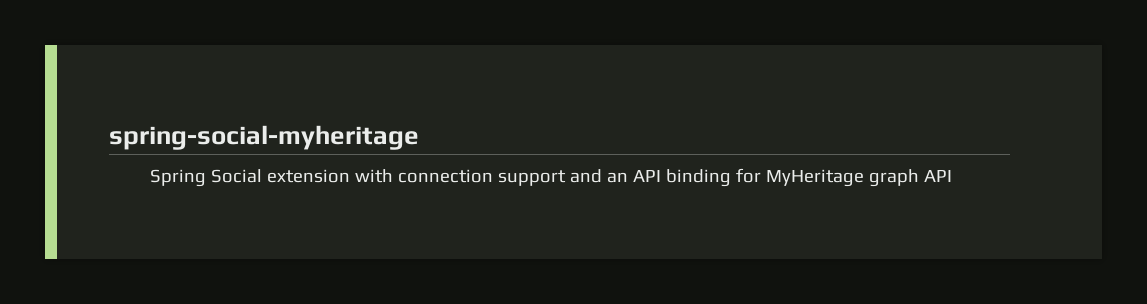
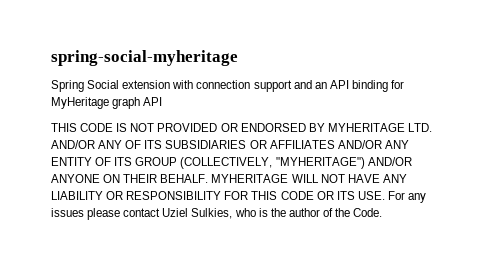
+ THIS CODE IS NOT PROVIDED OR ENDORSED BY MYHERITAGE LTD. AND/OR ANY OF ITS SUBSIDIARIES OR AFFILIATES AND/OR ANY ENTITY OF ITS GROUP (COLLECTIVELY, "MYHERITAGE") AND/OR ANYONE ON THEIR BEHALF. MYHERITAGE WILL NOT HAVE ANY LIABILITY OR RESPONSIBILITY FOR THIS CODE OR ITS USE. For any issues please contact Uziel Sulkies, who is the author of the Code.

